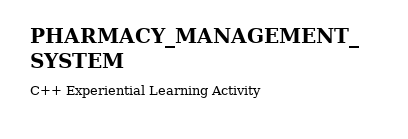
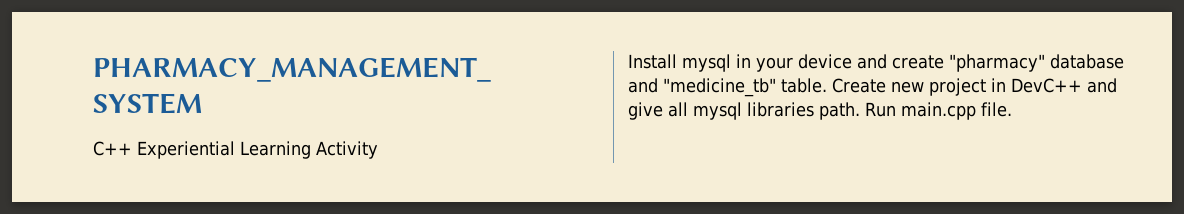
+ Install mysql in your device and create "pharmacy" database and "medicine_tb" table. Create new project in DevC++ and give all mysql libraries path. Run main.cpp file.

